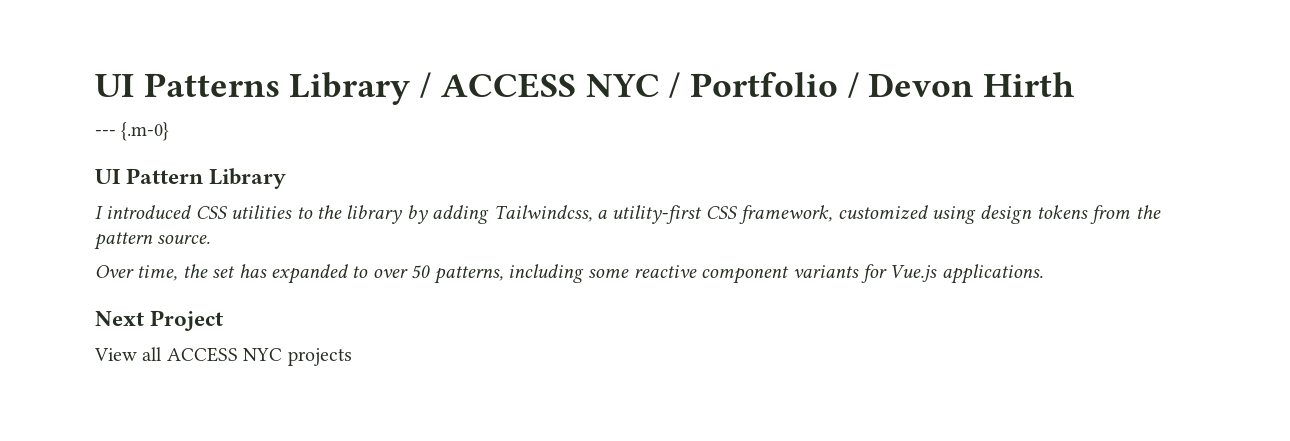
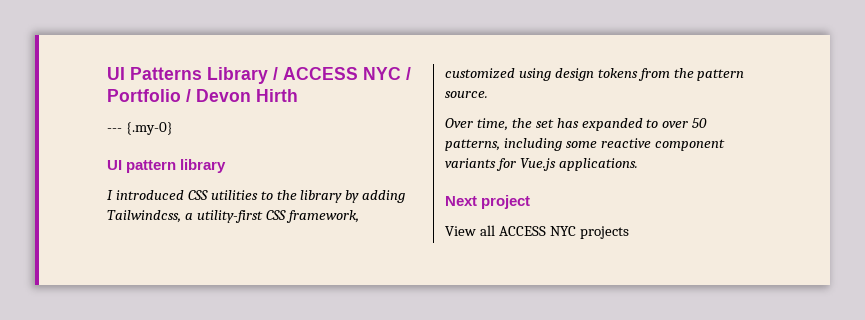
- --- {.m-0}
- UI Pattern Library
+ --- {.my-0}
+ UI pattern library
- Next Project
+ Next project

